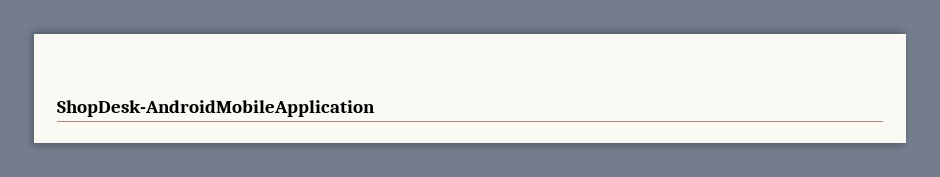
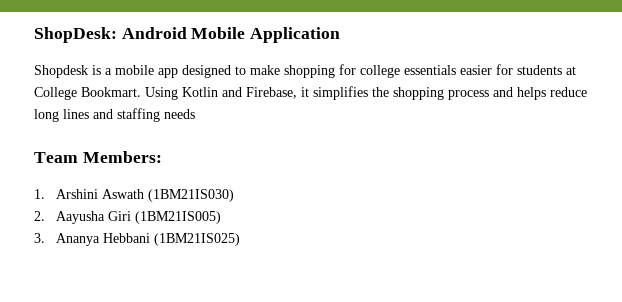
- ShopDesk-AndroidMobileApplication
+ ShopDesk: Android Mobile Application
+ Shopdesk is a mobile app designed to make shopping for college essentials easier for students at College Bookmart. Using Kotlin and Firebase, it simplifies the shopping process and helps reduce long lines and staffing needs
+ Team Members:
+ 1. Arshini Aswath (1BM21IS030)
+ 2. Aayusha Giri (1BM21IS005)
+ 3. Ananya Hebbani (1BM21IS025)

